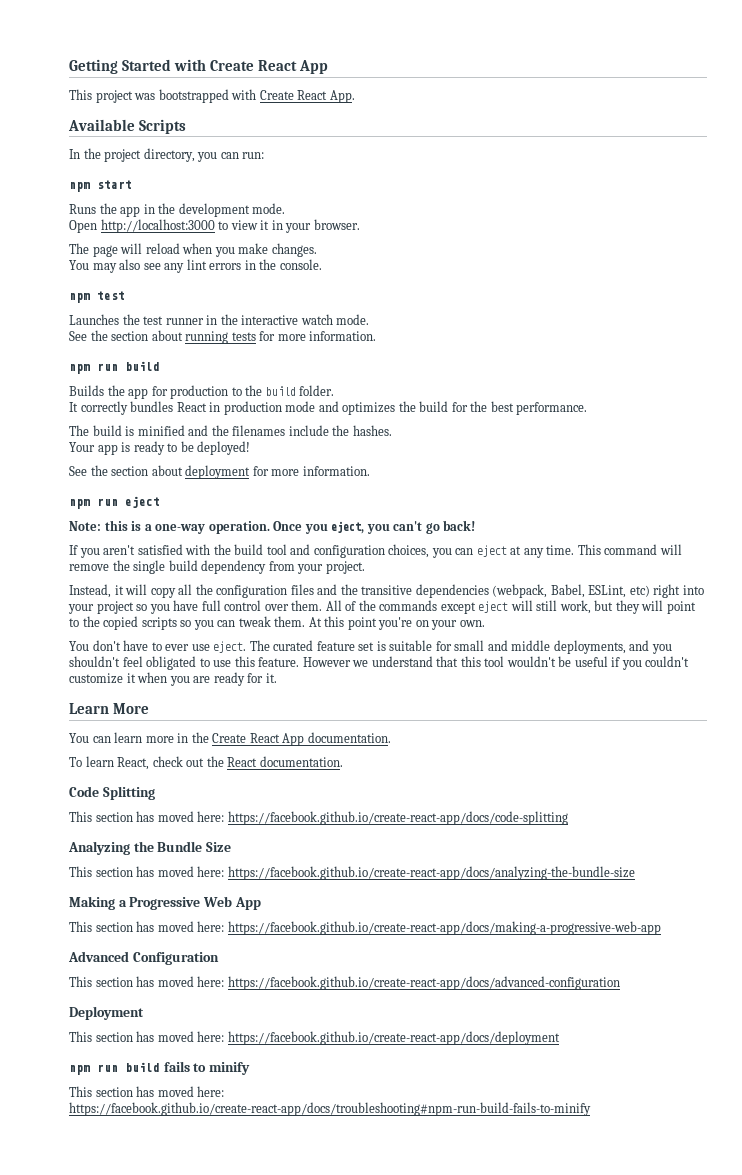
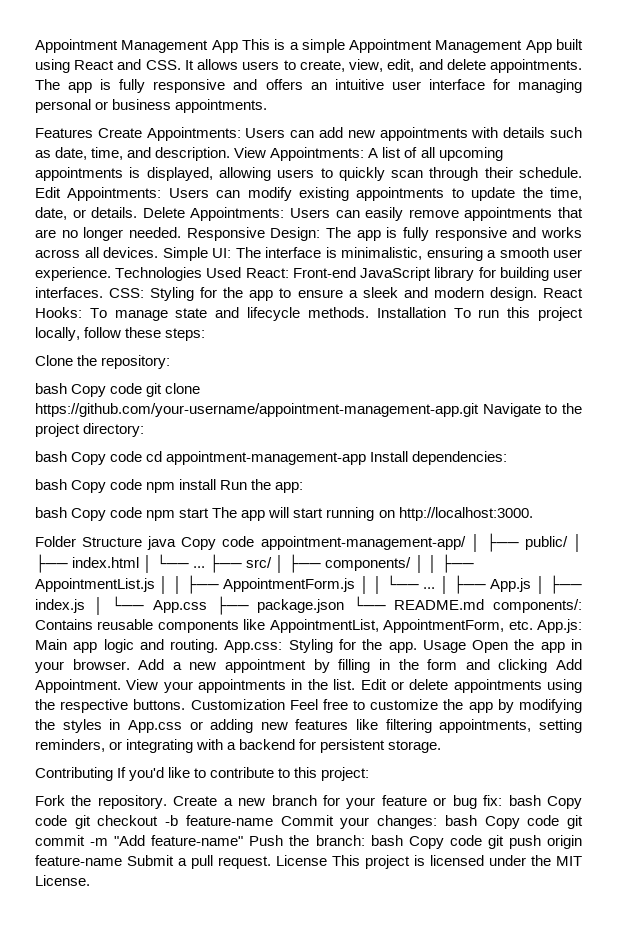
- Getting Started with Create React App
- This project was bootstrapped with Create React App.
- Available Scripts
- In the project directory, you can run:
- npm start
- Runs the app in the development mode.
- Open http://localhost:3000 to view it in your browser.
- The page will reload when you make changes.
- You may also see any lint errors in the console.
- npm test
- Launches the test runner in the interactive watch mode.
- See the section about running tests for more information.
- npm run build
- Builds the app for production to the build folder.
- It correctly bundles React in production mode and optimizes the build for the best performance.
- The build is minified and the filenames include the hashes.
- Your app is ready to be deployed!
- See the section about deployment for more information.
- npm run eject
- Note: this is a one-way operation. Once you eject, you can't go back!
- If you aren't satisfied with the build tool and configuration choices, you can eject at any time. This command will remove the single build dependency from your project.
- Instead, it will copy all the configuration files and the transitive dependencies (webpack, Babel, ESLint, etc) right into your project so you have full control over them. All of the commands except eject will still work, but they will point to the copied scripts so you can tweak them. At this point you're on your own.
- You don't have to ever use eject. The curated feature set is suitable for small and middle deployments, and you shouldn't feel obligated to use this feature. However we understand that this tool wouldn't be useful if you couldn't customize it when you are ready for it.
- Learn More
- You can learn more in the Create React App documentation.
- To learn React, check out the React documentation.
- Code Splitting
- This section has moved here: https://facebook.github.io/create-react-app/docs/code-splitting
- Analyzing the Bundle Size
- This section has moved here: https://facebook.github.io/create-react-app/docs/analyzing-the-bundle-size
- Making a Progressive Web App
- This section has moved here: https://facebook.github.io/create-react-app/docs/making-a-progressive-web-app
- Advanced Configuration
- This section has moved here: https://facebook.github.io/create-react-app/docs/advanced-configuration
- Deployment
- This section has moved here: https://facebook.github.io/create-react-app/docs/deployment
- npm run build fails to minify
- This section has moved here: https://facebook.github.io/create-react-app/docs/troubleshooting#npm-run-build-fails-to-minify
+ Appointment Management App This is a simple Appointment Management App built using React and CSS. It allows users to create, view, edit, and delete appointments. The app is fully responsive and offers an intuitive user interface for managing personal or business appointments.
+ Features Create Appointments: Users can add new appointments with details such as date, time, and description. View Appointments: A list of all upcoming appointments is displayed, allowing users to quickly scan through their schedule. Edit Appointments: Users can modify existing appointments to update the time, date, or details. Delete Appointments: Users can easily remove appointments that are no longer needed. Responsive Design: The app is fully responsive and works across all devices. Simple UI: The interface is minimalistic, ensuring a smooth user experience. Technologies Used React: Front-end JavaScript library for building user interfaces. CSS: Styling for the app to ensure a sleek and modern design. React Hooks: To manage state and lifecycle methods. Installation To run this project locally, follow these steps:
+ Clone the repository:
+ bash Copy code git clone https://github.com/your-username/appointment-management-app.git Navigate to the project directory:
+ bash Copy code cd appointment-management-app Install dependencies:
+ bash Copy code npm install Run the app:
+ bash Copy code npm start The app will start running on http://localhost:3000.
+ Folder Structure java Copy code appointment-management-app/ │ ├── public/ │ ├── index.html │ └── ... ├── src/ │ ├── components/ │ │ ├── AppointmentList.js │ │ ├── AppointmentForm.js │ │ └── ... │ ├── App.js │ ├── index.js │ └── App.css ├── package.json └── README.md components/: Contains reusable components like AppointmentList, AppointmentForm, etc. App.js: Main app logic and routing. App.css: Styling for the app. Usage Open the app in your browser. Add a new appointment by filling in the form and clicking Add Appointment. View your appointments in the list. Edit or delete appointments using the respective buttons. Customization Feel free to customize the app by modifying the styles in App.css or adding new features like filtering appointments, setting reminders, or integrating with a backend for persistent storage.
+ Contributing If you'd like to contribute to this project:
+ Fork the repository. Create a new branch for your feature or bug fix: bash Copy code git checkout -b feature-name Commit your changes: bash Copy code git commit -m "Add feature-name" Push the branch: bash Copy code git push origin feature-name Submit a pull request. License This project is licensed under the MIT License.

